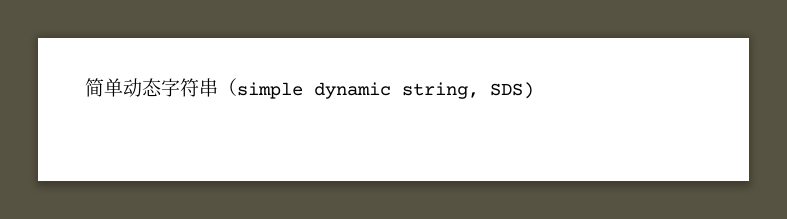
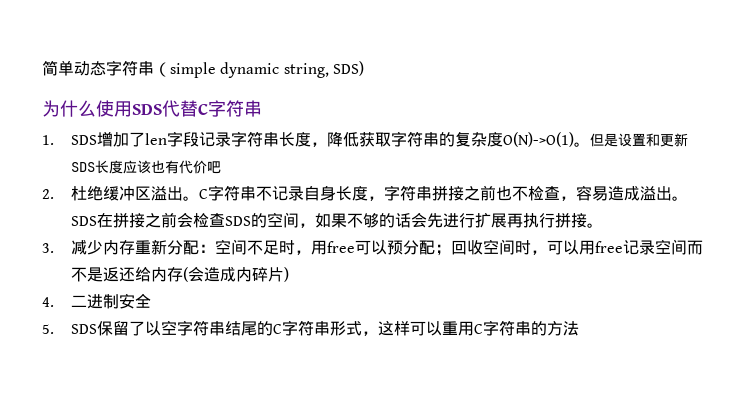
+ 为什么使用SDS代替C字符串
+ 1. SDS增加了len字段记录字符串长度，降低获取字符串的复杂度O(N)->O(1)。但是设置和更新SDS长度应该也有代价吧
+ 2.杜绝缓冲区溢出。C字符串不记录自身长度，字符串拼接之前也不检查，容易造成溢出。SDS在拼接之前会检查SDS的空间，如果不够的话会先进行扩展再执行拼接。
+ 3.减少内存重新分配：空间不足时，用free可以预分配；回收空间时，可以用free记录空间而不是返还给内存(会造成内碎片)
+ 4.二进制安全
+ 5. SDS保留了以空字符串结尾的C字符串形式，这样可以重用C字符串的方法

